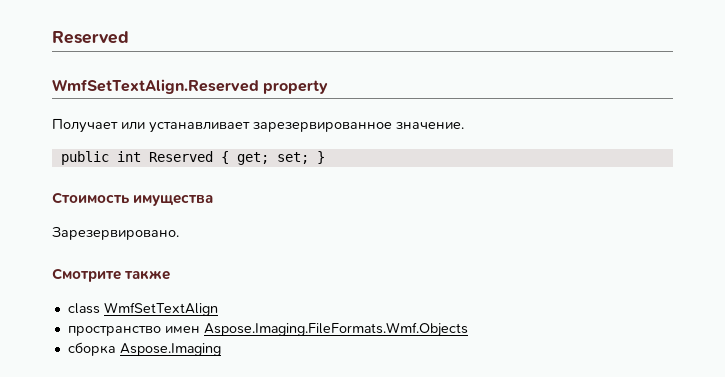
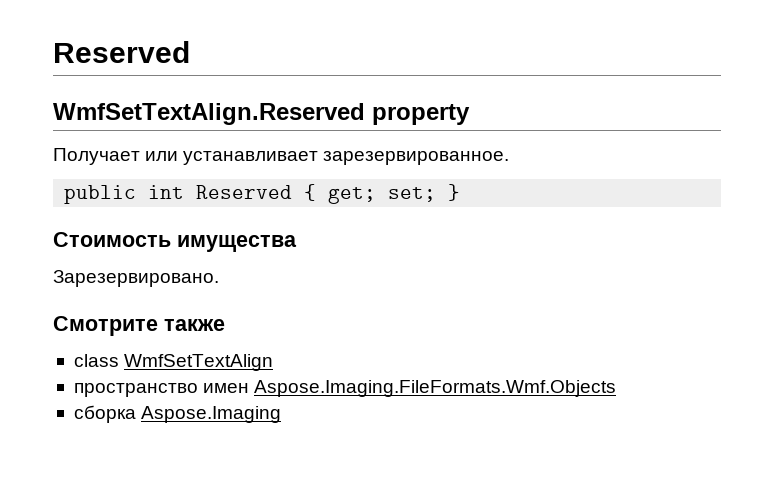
- Получает или устанавливает зарезервированное значение.
+ Получает или устанавливает зарезервированное.

